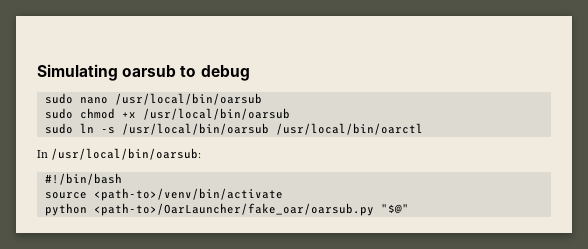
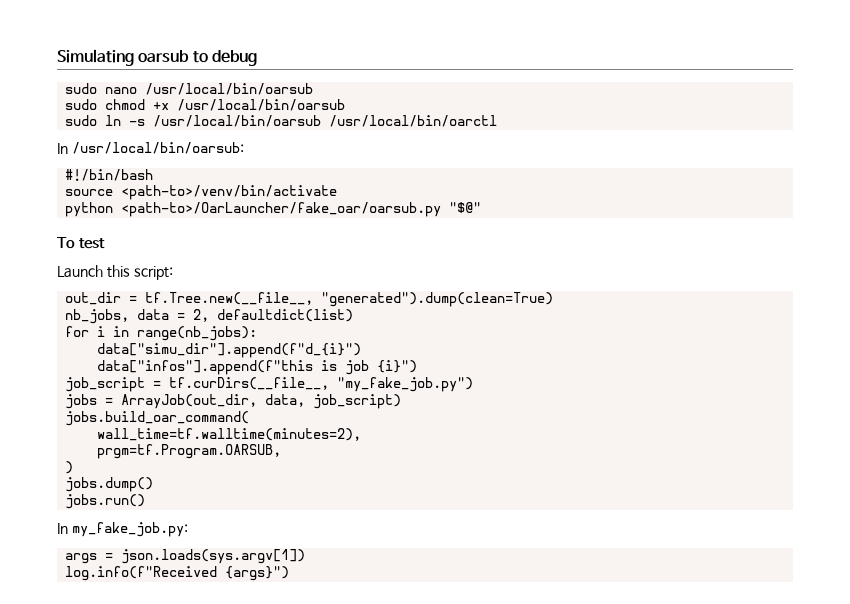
+ To test
+ Launch this script:
+ out_dir = tf.Tree.new(__file__, "generated").dump(clean=True)
+ nb_jobs, data = 2, defaultdict(list)
+ for i in range(nb_jobs):
+ data["simu_dir"].append(f"d_{i}")
+ data["infos"].append(f"this is job {i}")
+ job_script = tf.curDirs(__file__, "my_fake_job.py")
+ jobs = ArrayJob(out_dir, data, job_script)
+ jobs.build_oar_command(
+ wall_time=tf.walltime(minutes=2),
+ prgm=tf.Program.OARSUB,
+ )
+ jobs.dump()
+ jobs.run()
+ In my_fake_job.py:
+ args = json.loads(sys.argv[1])
+ log.info(f"Received {args}")

